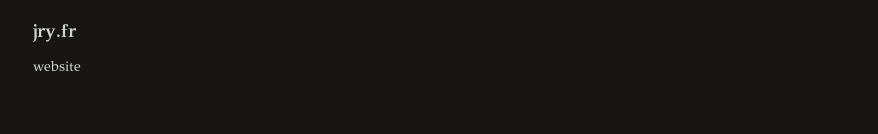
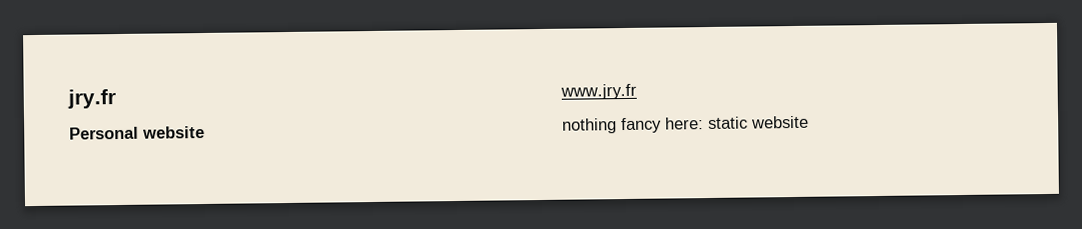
- website
+ Personal website
+ www.jry.fr
+ nothing fancy here: static website

